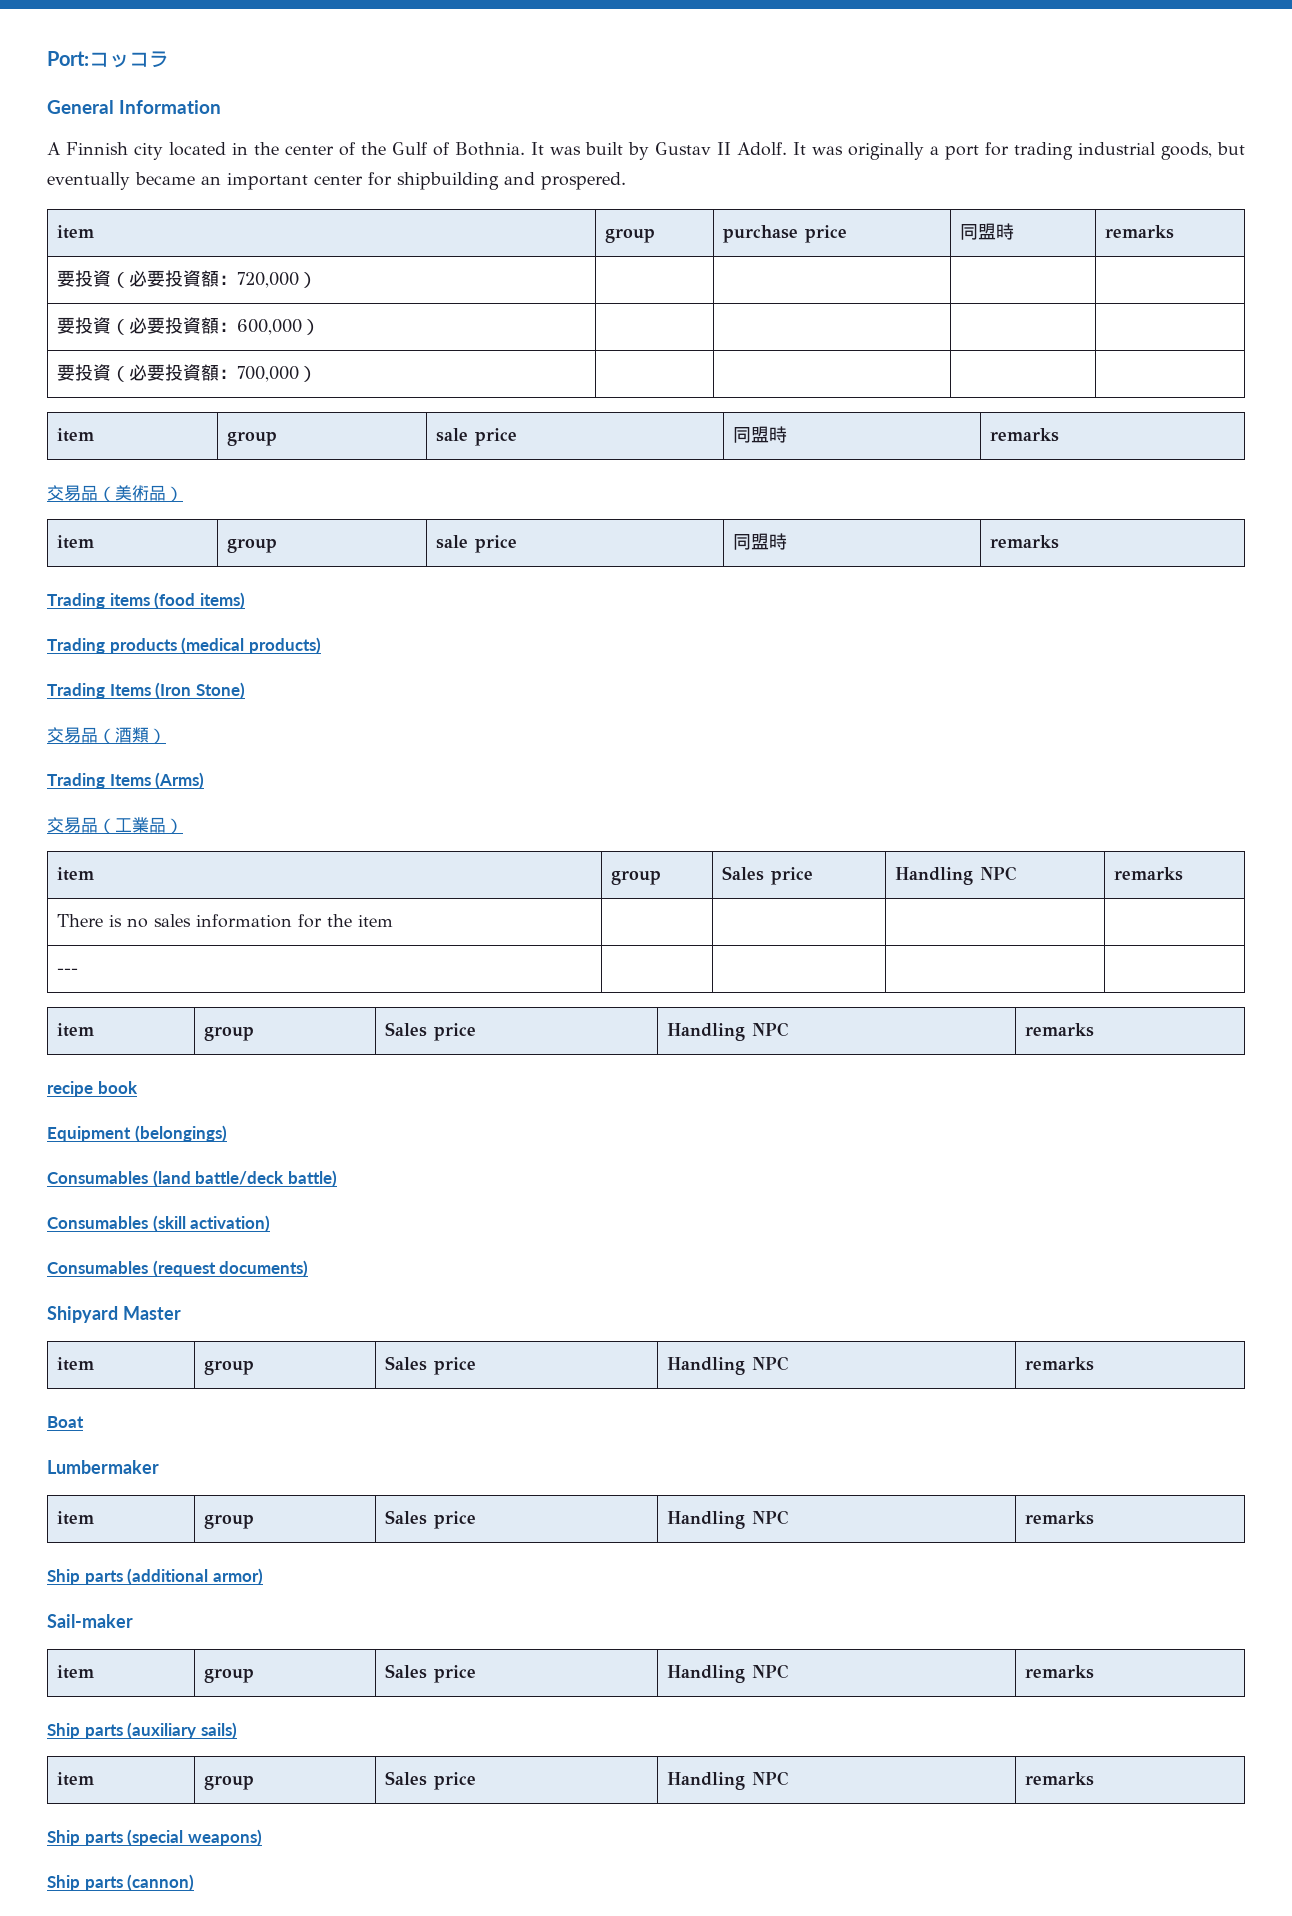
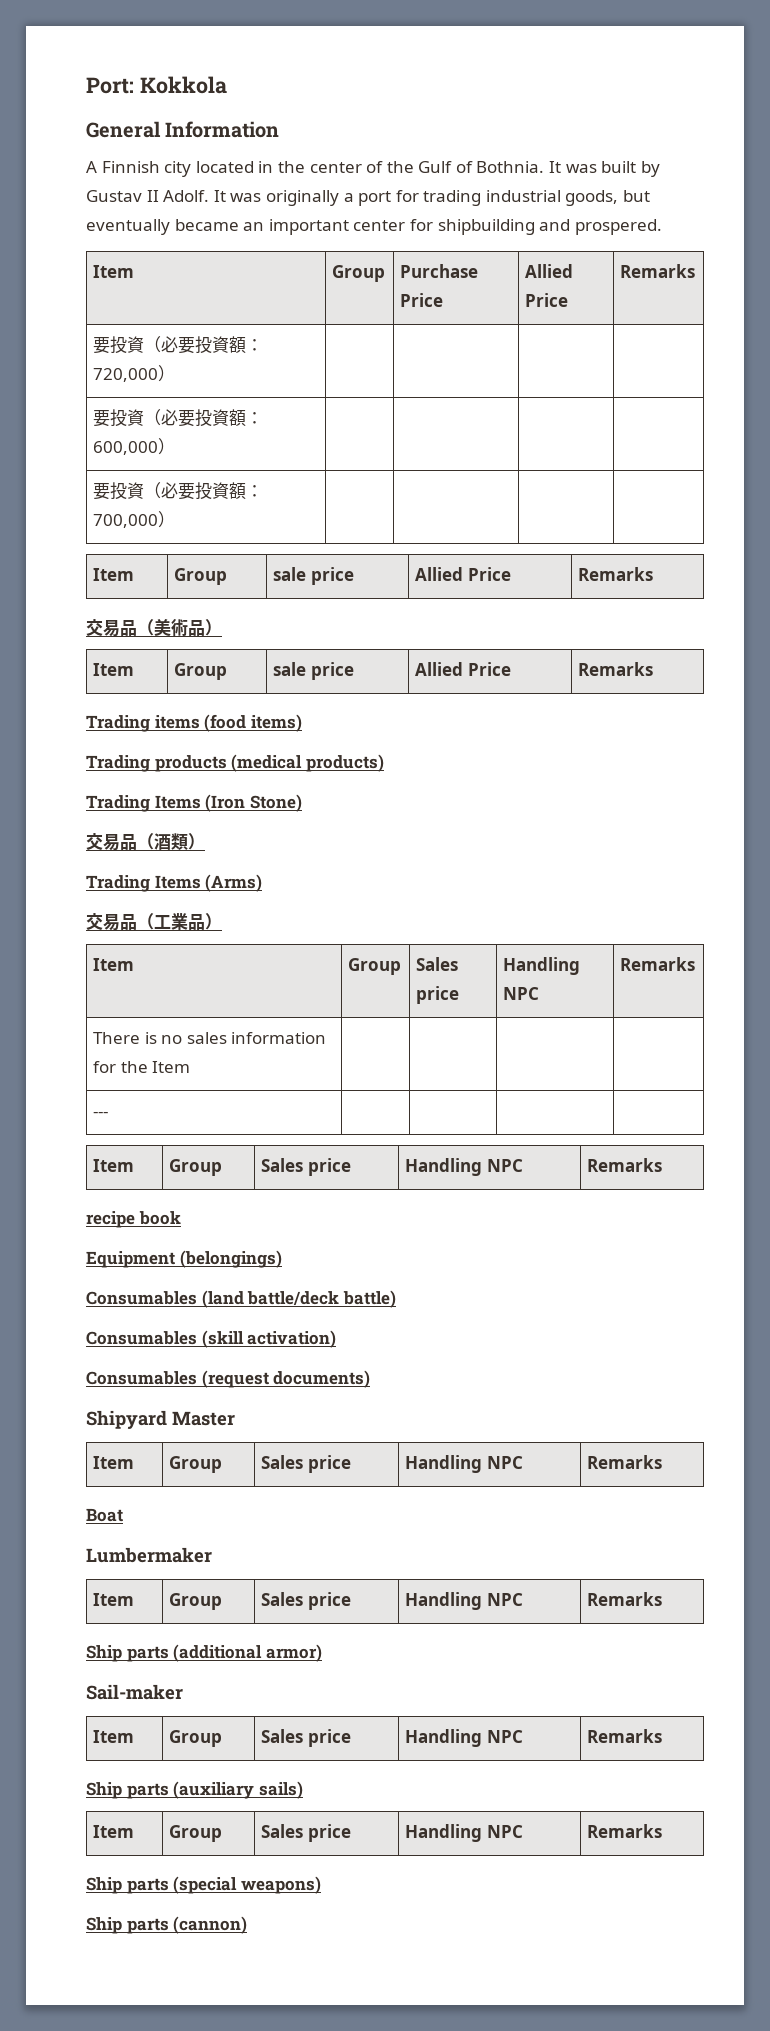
- Port:コッコラ
+ Port: Kokkola
- item | group | purchase price | 同盟時 | remarks
+ Item | Group | Purchase Price | Allied Price | Remarks
  要投資（必要投資額：700,000） | | | |
- item | group | sale price | 同盟時 | remarks
+ Item | Group | sale price | Allied Price | Remarks
  交易品（美術品）
- item | group | sale price | 同盟時 | remarks
+ Item | Group | sale price | Allied Price | Remarks
  交易品（工業品）
- item | group | Sales price | Handling NPC | remarks
+ Item | Group | Sales price | Handling NPC | Remarks
- There is no sales information for the item | | | |
+ There is no sales information for the Item | | | |
  --- | | | |
- item | group | Sales price | Handling NPC | remarks
+ Item | Group | Sales price | Handling NPC | Remarks
  Shipyard Master
- item | group | Sales price | Handling NPC | remarks
+ Item | Group | Sales price | Handling NPC | Remarks
  Lumbermaker
- item | group | Sales price | Handling NPC | remarks
+ Item | Group | Sales price | Handling NPC | Remarks
  Sail-maker
- item | group | Sales price | Handling NPC | remarks
+ Item | Group | Sales price | Handling NPC | Remarks
  Ship parts (auxiliary sails)
- item | group | Sales price | Handling NPC | remarks
+ Item | Group | Sales price | Handling NPC | Remarks

